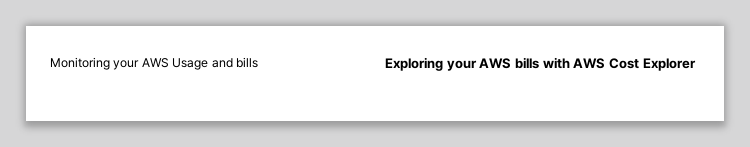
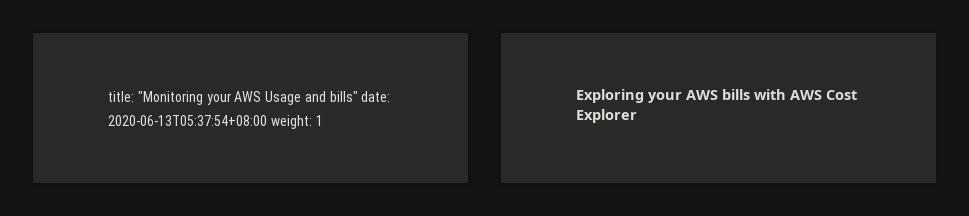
- Monitoring your AWS Usage and bills
+ title: "Monitoring your AWS Usage and bills" date: 2020-06-13T05:37:54+08:00 weight: 1

